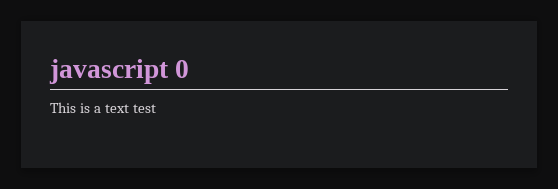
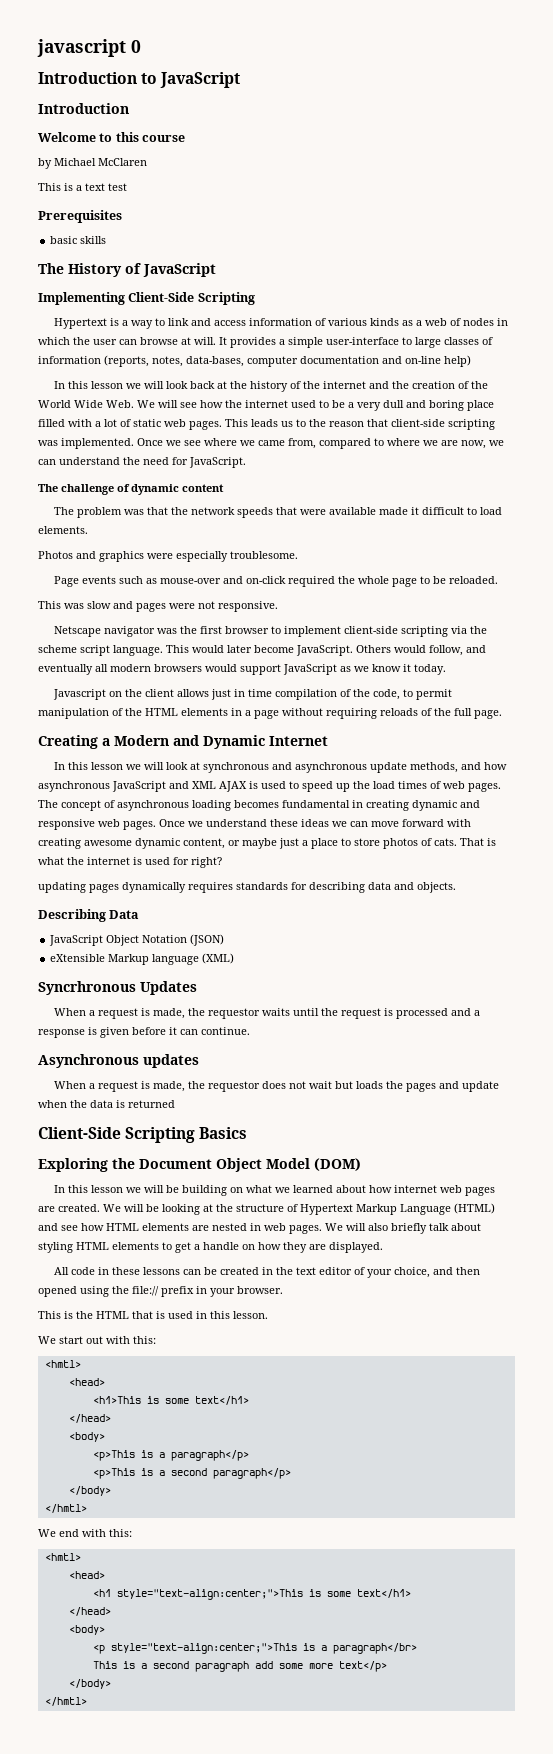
+ Introduction to JavaScript
+ Introduction
+ Welcome to this course
+ by Michael McClaren
+ Prerequisites
+ basic skills
+ The History of JavaScript
+ Implementing Client-Side Scripting
+ Hypertext is a way to link and access information of various kinds as a web of nodes in which the user can browse at will. It provides a simple user-interface to large classes of information (reports, notes, data-bases, computer documentation and on-line help)
+ In this lesson we will look back at the history of the internet and the creation of the World Wide Web. We will see how the internet used to be a very dull and boring place filled with a lot of static web pages. This leads us to the reason that client-side scripting was implemented. Once we see where we came from, compared to where we are now, we can understand the need for JavaScript.
+ The challenge of dynamic content
+ The problem was that the network speeds that were available made it difficult to load elements.
+ Photos and graphics were especially troublesome.
+ Page events such as mouse-over and on-click required the whole page to be reloaded.
+ This was slow and pages were not responsive.
+ Netscape navigator was the first browser to implement client-side scripting via the scheme script language. This would later become JavaScript. Others would follow, and eventually all modern browsers would support JavaScript as we know it today.
+ Javascript on the client allows just in time compilation of the code, to permit manipulation of the HTML elements in a page without requiring reloads of the full page.
+ Creating a Modern and Dynamic Internet
+ In this lesson we will look at synchronous and asynchronous update methods, and how asynchronous JavaScript and XML AJAX is used to speed up the load times of web pages. The concept of asynchronous loading becomes fundamental in creating dynamic and responsive web pages. Once we understand these ideas we can move forward with creating awesome dynamic content, or maybe just a place to store photos of cats. That is what the internet is used for right?
+ updating pages dynamically requires standards for describing data and objects.
+ Describing Data
+ JavaScript Object Notation (JSON)
+ eXtensible Markup language (XML)
+ Syncrhronous Updates
+ When a request is made, the requestor waits until the request is processed and a response is given before it can continue.
+ Asynchronous updates
+ When a request is made, the requestor does not wait but loads the pages and update when the data is returned
+ Client-Side Scripting Basics
+ Exploring the Document Object Model (DOM)
+ In this lesson we will be building on what we learned about how internet web pages are created. We will be looking at the structure of Hypertext Markup Language (HTML) and see how HTML elements are nested in web pages. We will also briefly talk about styling HTML elements to get a handle on how they are displayed.
+ All code in these lessons can be created in the text editor of your choice, and then opened using the file:// prefix in your browser.
+ This is the HTML that is used in this lesson.
+ We start out with this:
+ <hmtl>
+ <head>
+ <h1>This is some text</h1>
+ </head>
+ <body>
+ <p>This is a paragraph</p>
+ <p>This is a second paragraph</p>
+ </body>
+ </hmtl>
+ We end with this:
+ <hmtl>
+ <head>
+ <h1 style="text-align:center;">This is some text</h1>
+ </head>
+ <body>
+ <p style="text-align:center;">This is a paragraph</br>
+ This is a second paragraph add some more text</p>
+ </body>
+ </hmtl>

